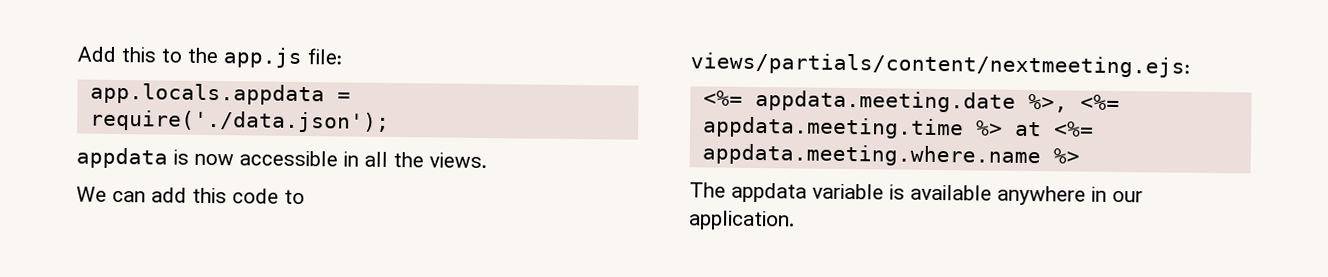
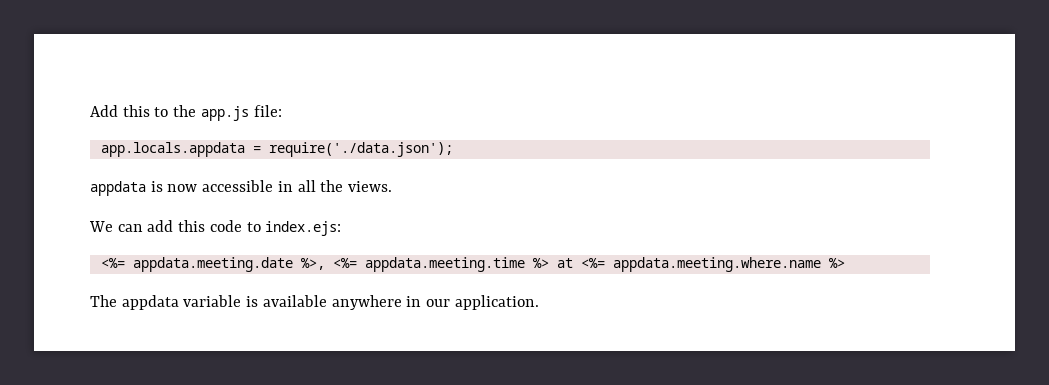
- We can add this code to views/partials/content/nextmeeting.ejs:
+ We can add this code to index.ejs:

